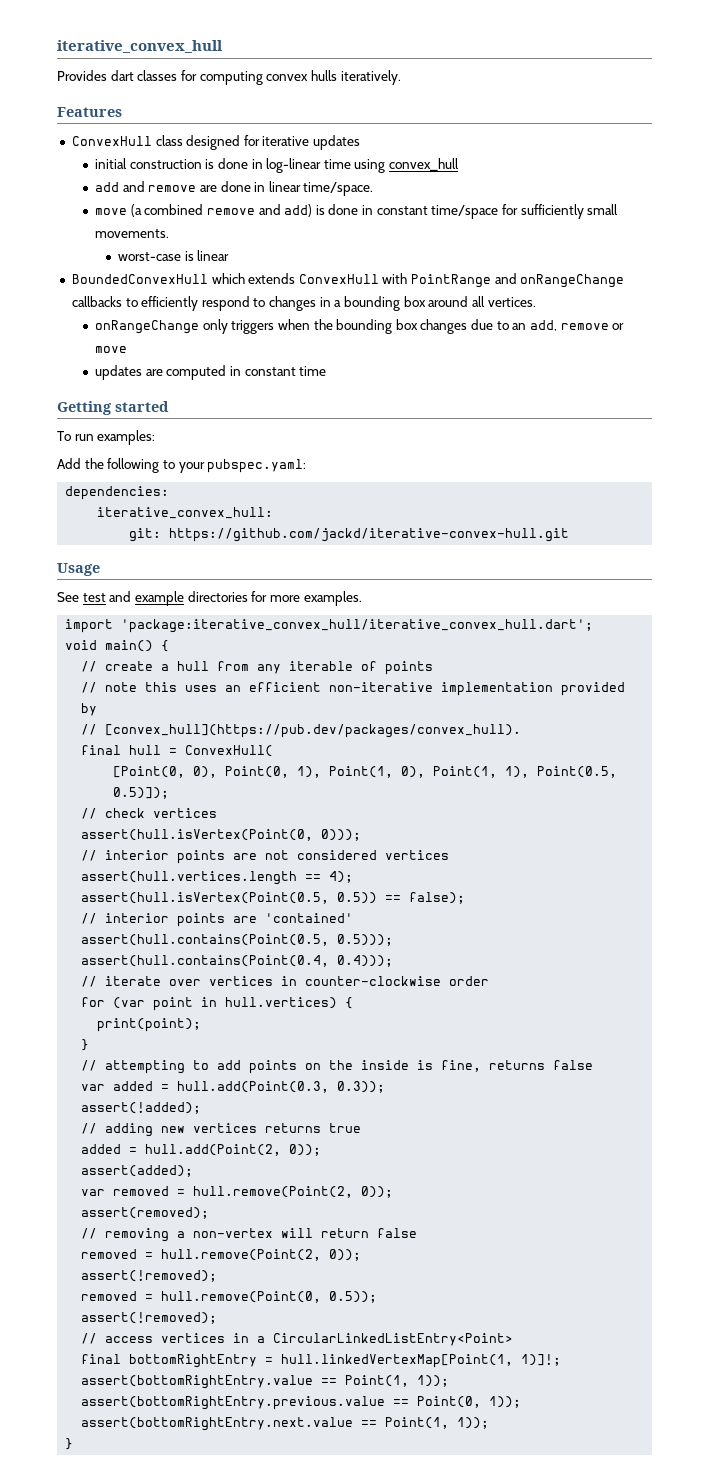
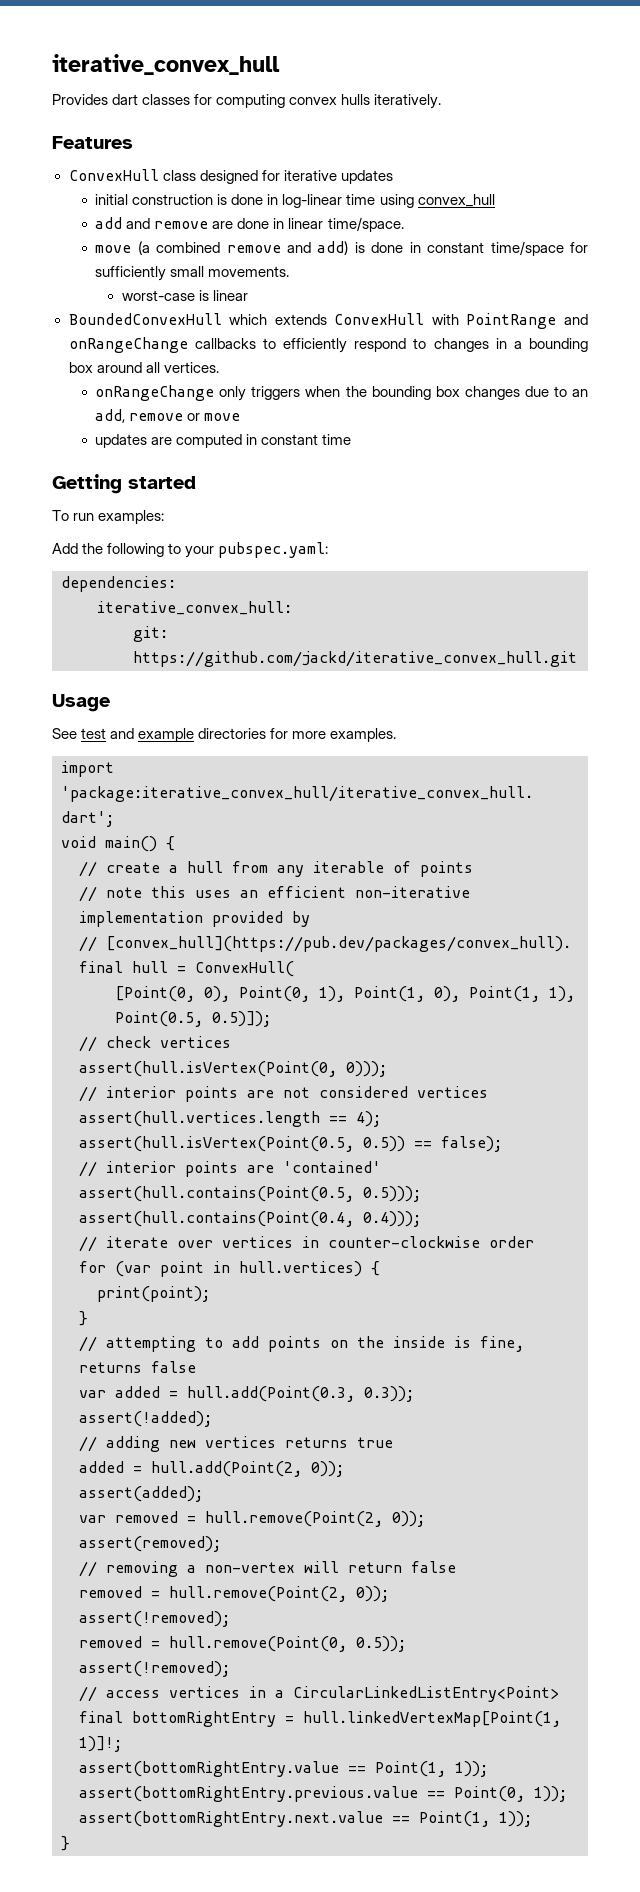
- git: https://github.com/jackd/iterative-convex-hull.git
+ git: https://github.com/jackd/iterative_convex_hull.git

